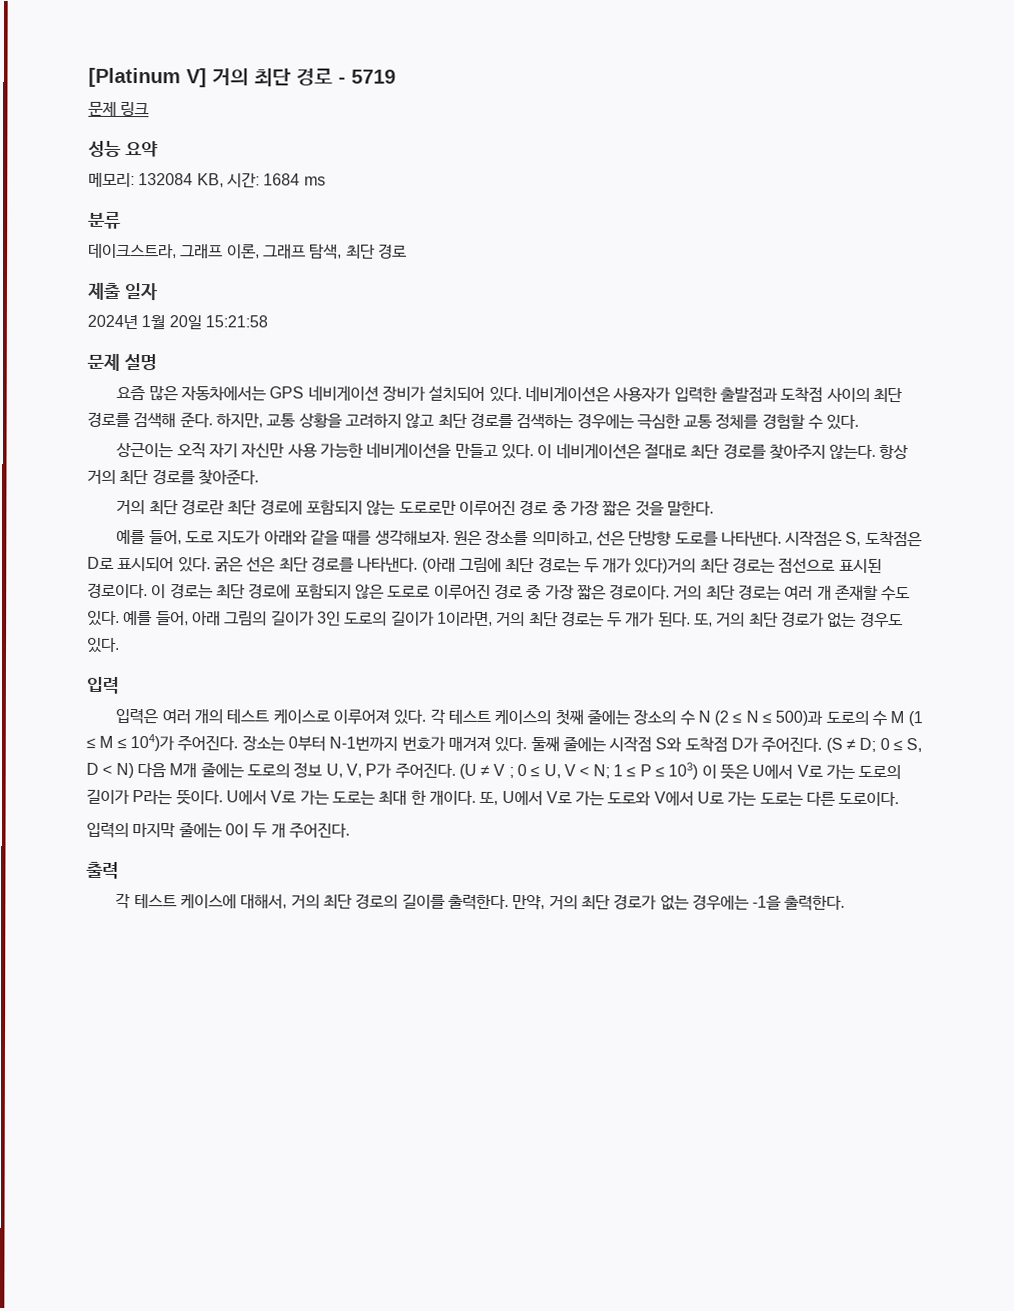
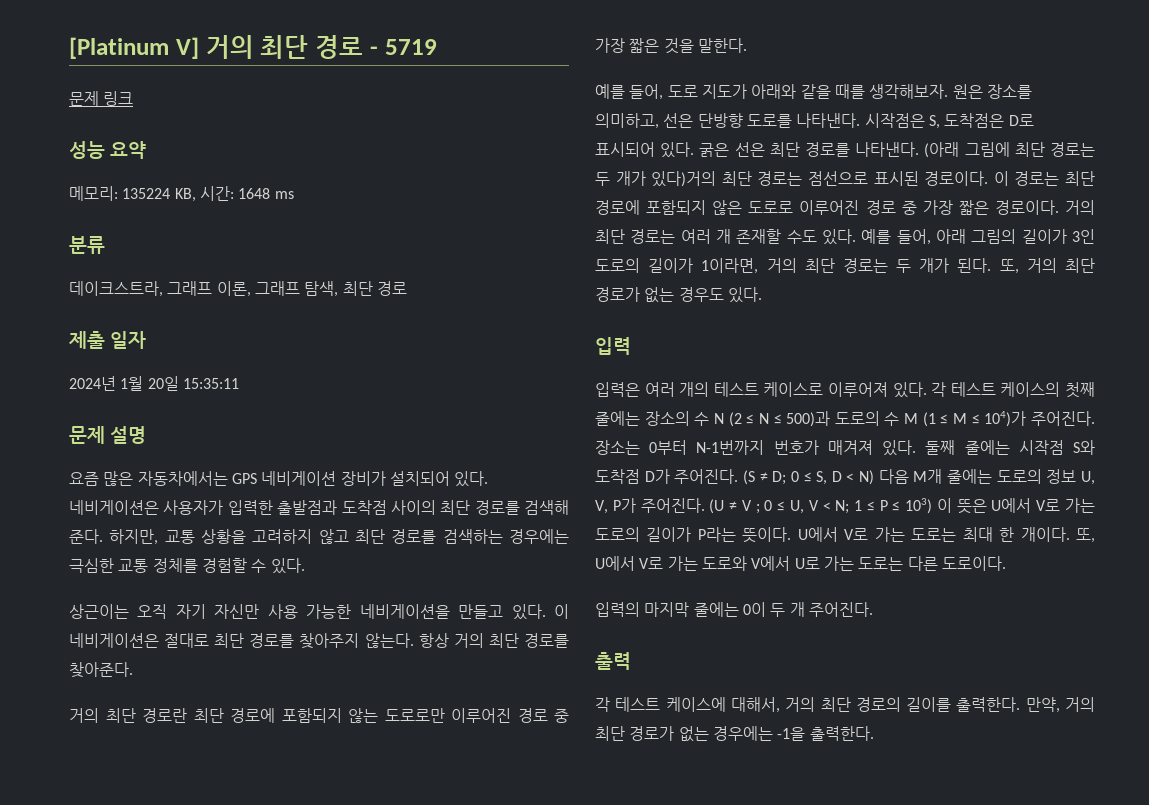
- 메모리: 132084 KB, 시간: 1684 ms
+ 메모리: 135224 KB, 시간: 1648 ms
- 2024년 1월 20일 15:21:58
+ 2024년 1월 20일 15:35:11

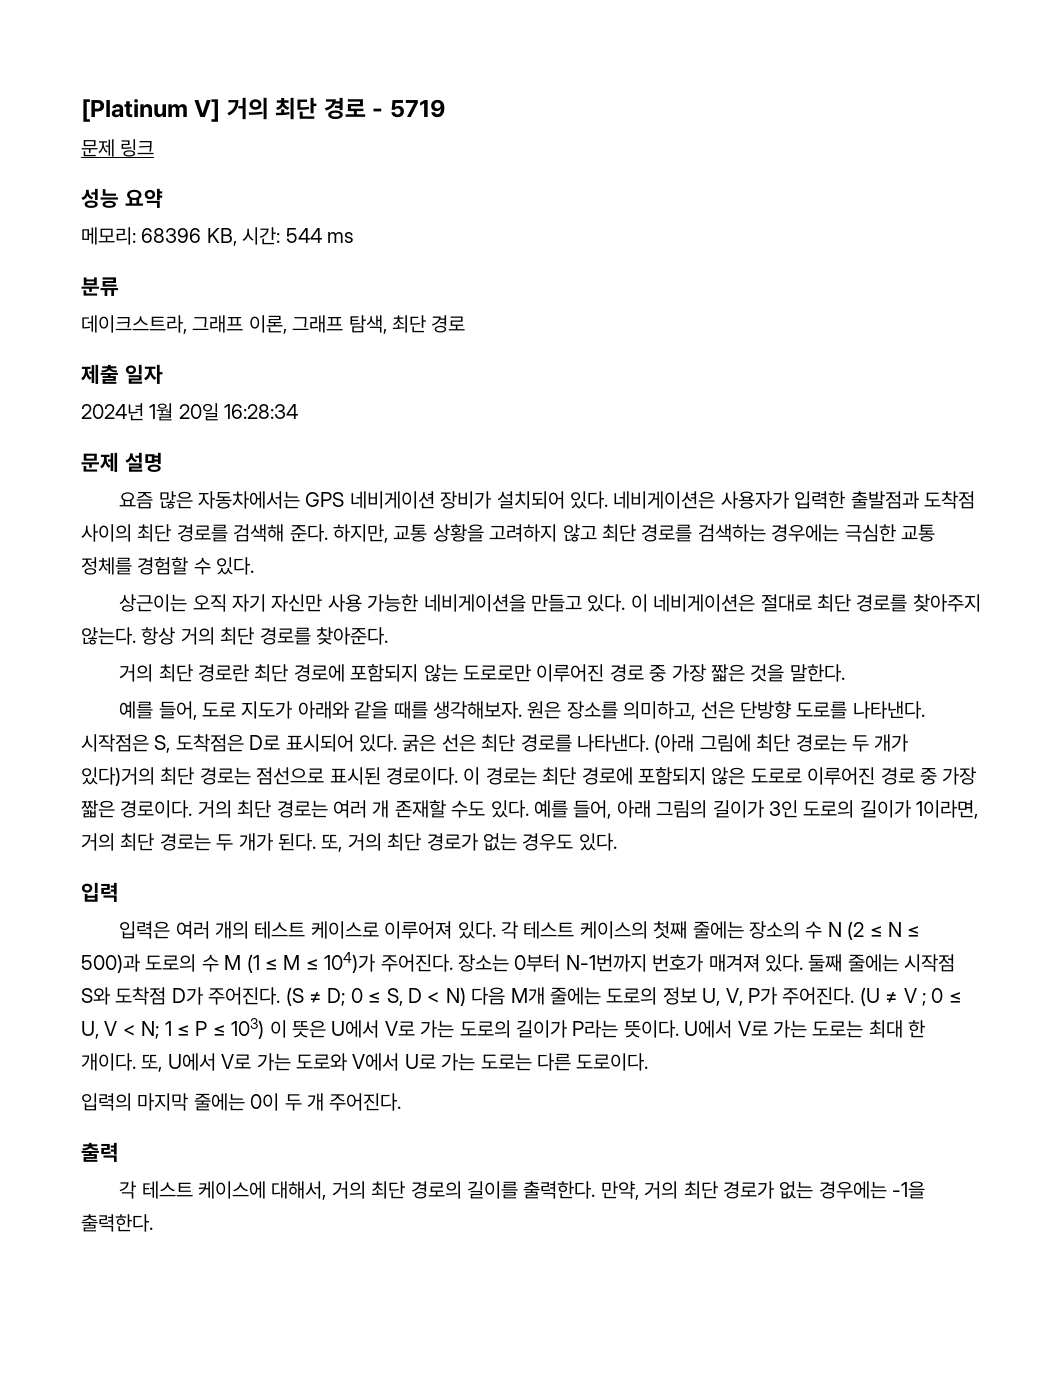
- 메모리: 135224 KB, 시간: 1648 ms
+ 메모리: 68396 KB, 시간: 544 ms
- 2024년 1월 20일 15:35:11
+ 2024년 1월 20일 16:28:34

